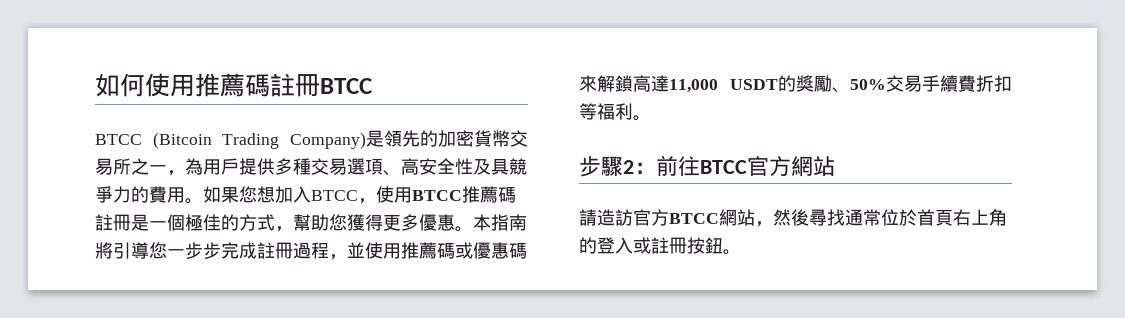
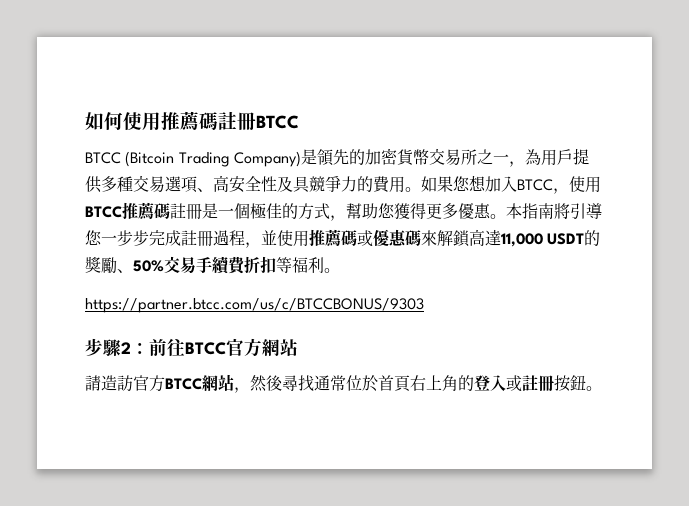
+ https://partner.btcc.com/us/c/BTCCBONUS/9303

